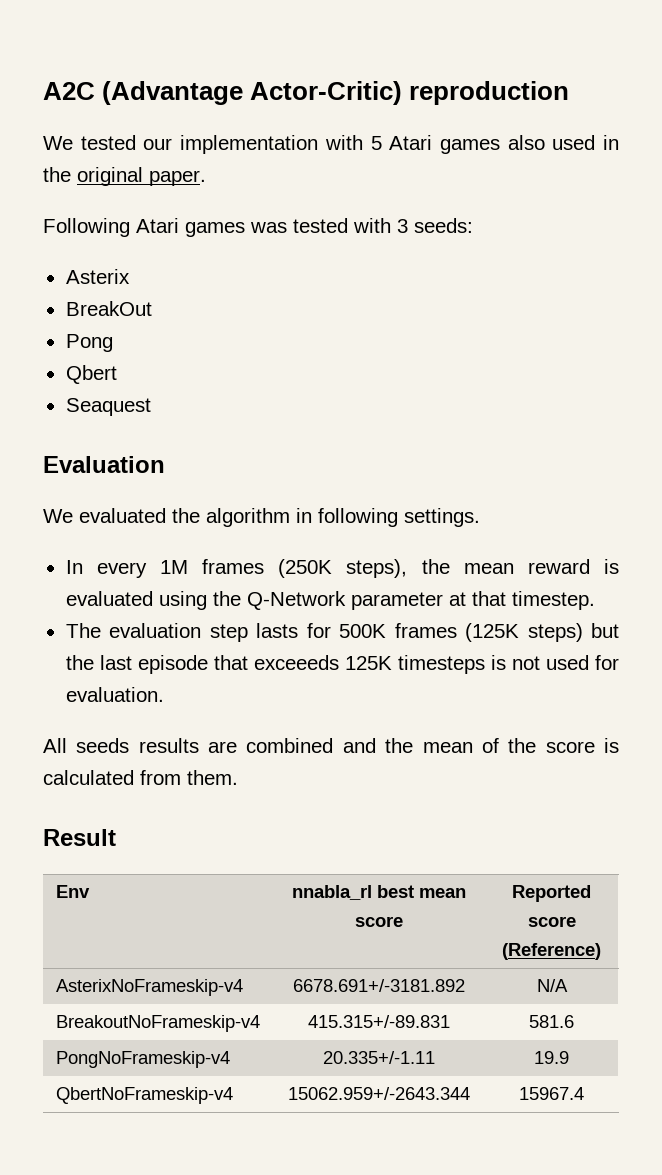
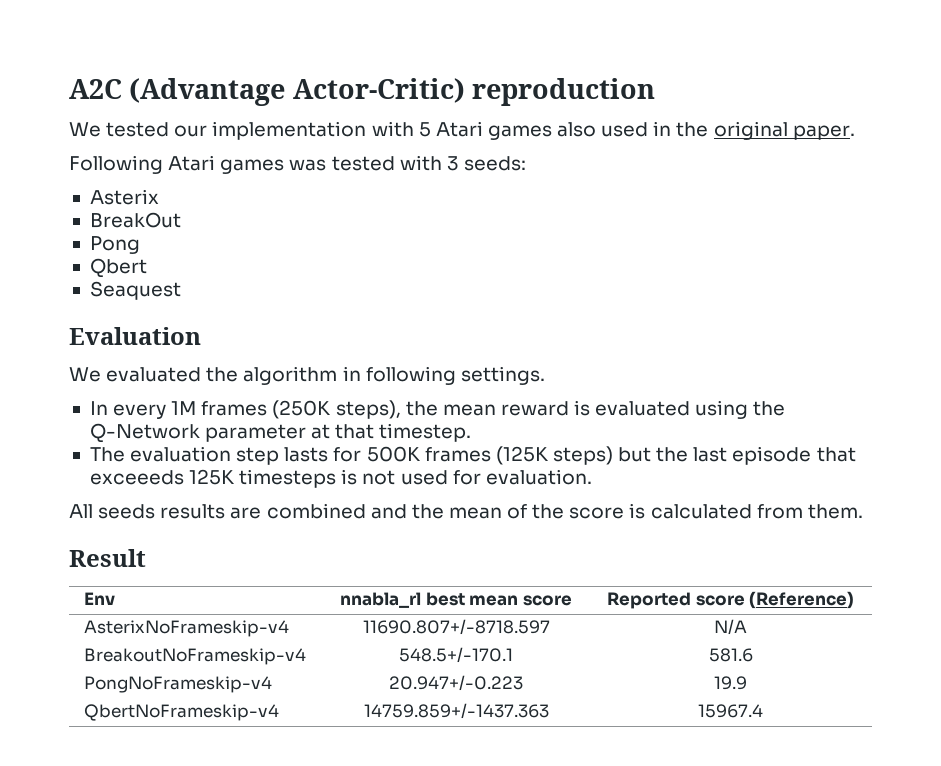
- AsterixNoFrameskip-v4 | 6678.691+/-3181.892 | N/A
+ AsterixNoFrameskip-v4 | 11690.807+/-8718.597 | N/A
- BreakoutNoFrameskip-v4 | 415.315+/-89.831 | 581.6
+ BreakoutNoFrameskip-v4 | 548.5+/-170.1 | 581.6
- PongNoFrameskip-v4 | 20.335+/-1.11 | 19.9
+ PongNoFrameskip-v4 | 20.947+/-0.223 | 19.9
- QbertNoFrameskip-v4 | 15062.959+/-2643.344 | 15967.4
+ QbertNoFrameskip-v4 | 14759.859+/-1437.363 | 15967.4

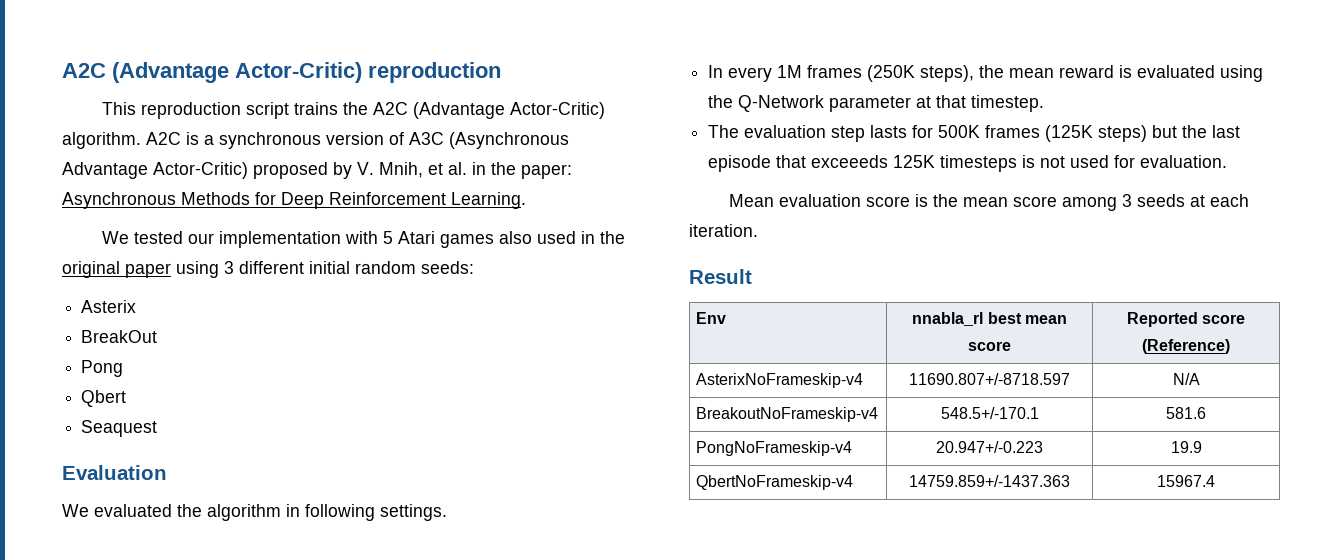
+ This reproduction script trains the A2C (Advantage Actor-Critic) algorithm. A2C is a synchronous version of A3C (Asynchronous Advantage Actor-Critic) proposed by V. Mnih, et al. in the paper: Asynchronous Methods for Deep Reinforcement Learning.
- We tested our implementation with 5 Atari games also used in the original paper.
- Following Atari games was tested with 3 seeds:
+ We tested our implementation with 5 Atari games also used in the original paper using 3 different initial random seeds:
- All seeds results are combined and the mean of the score is calculated from them.
+ Mean evaluation score is the mean score among 3 seeds at each iteration.

